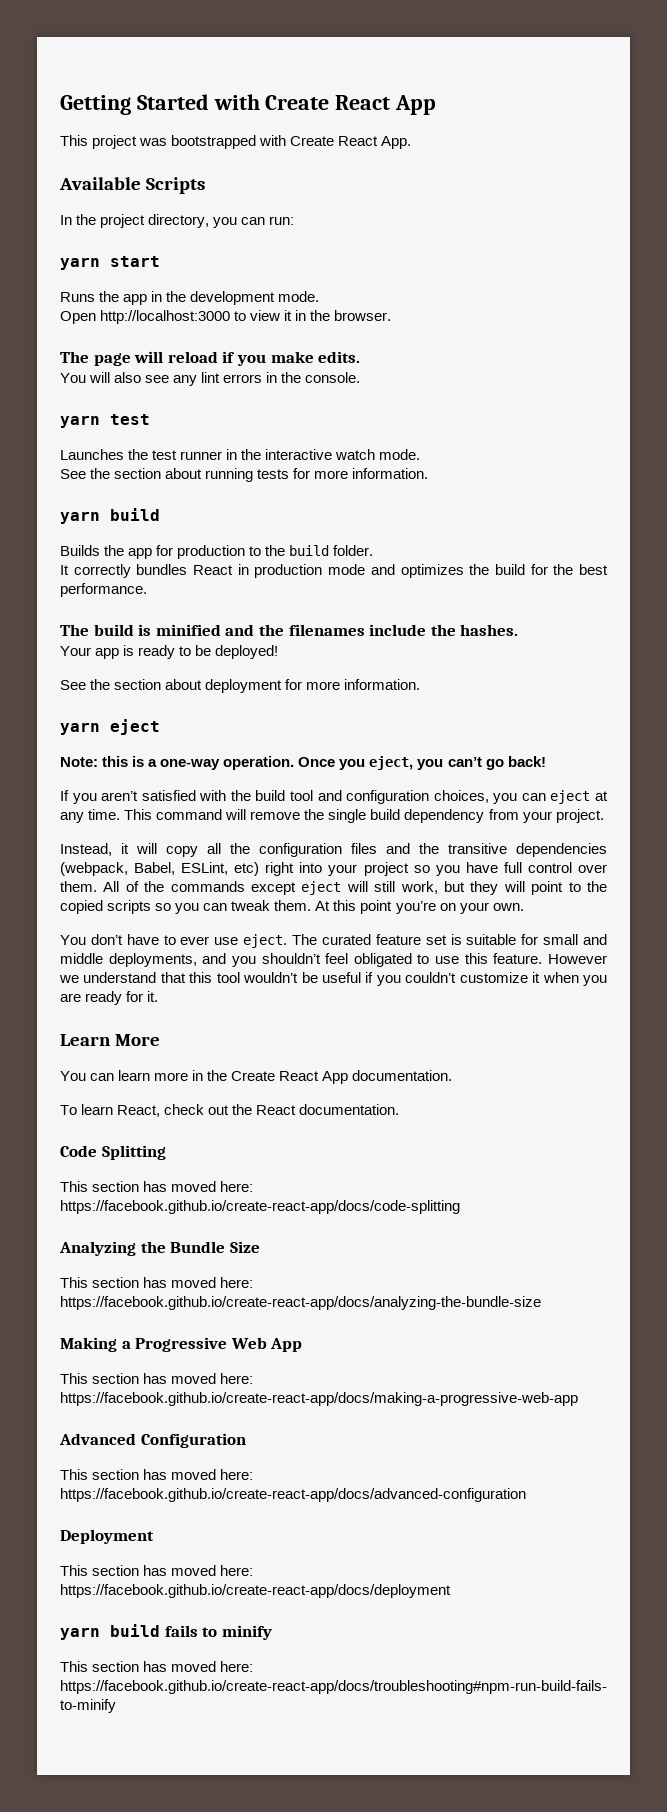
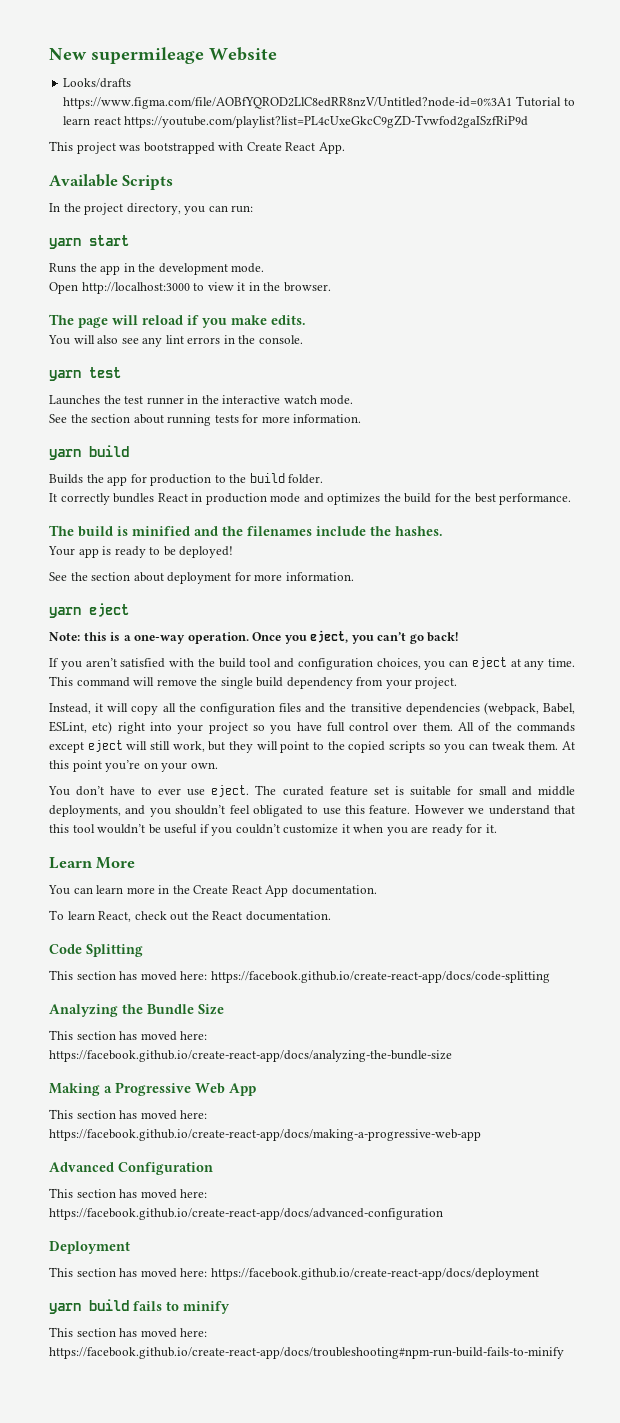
- Getting Started with Create React App
+ New supermileage Website
+ Looks/drafts https://www.figma.com/file/AOBfYQROD2LlC8edRR8nzV/Untitled?node-id=0%3A1 Tutorial to learn react https://youtube.com/playlist?list=PL4cUxeGkcC9gZD-Tvwfod2gaISzfRiP9d

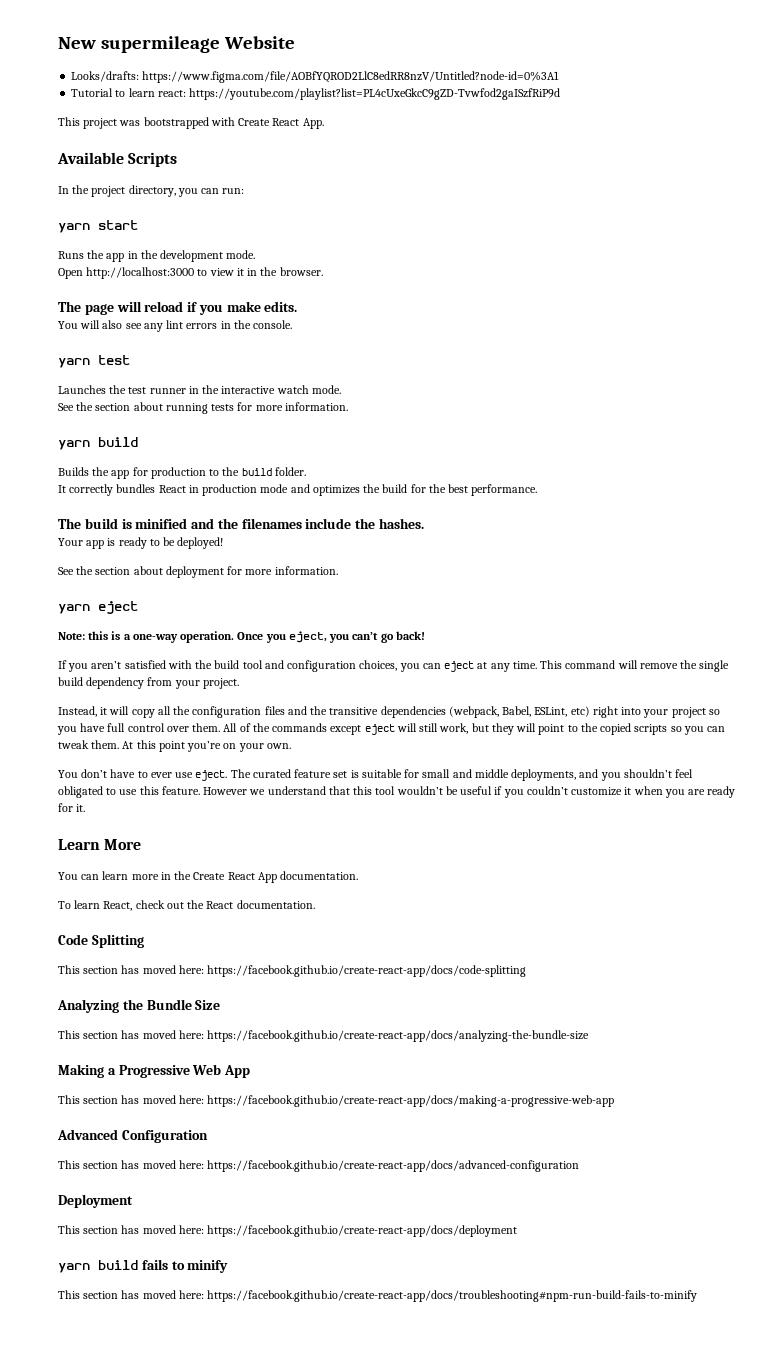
- Looks/drafts https://www.figma.com/file/AOBfYQROD2LlC8edRR8nzV/Untitled?node-id=0%3A1 Tutorial to learn react https://youtube.com/playlist?list=PL4cUxeGkcC9gZD-Tvwfod2gaISzfRiP9d
+ Looks/drafts: https://www.figma.com/file/AOBfYQROD2LlC8edRR8nzV/Untitled?node-id=0%3A1
+ Tutorial to learn react: https://youtube.com/playlist?list=PL4cUxeGkcC9gZD-Tvwfod2gaISzfRiP9d

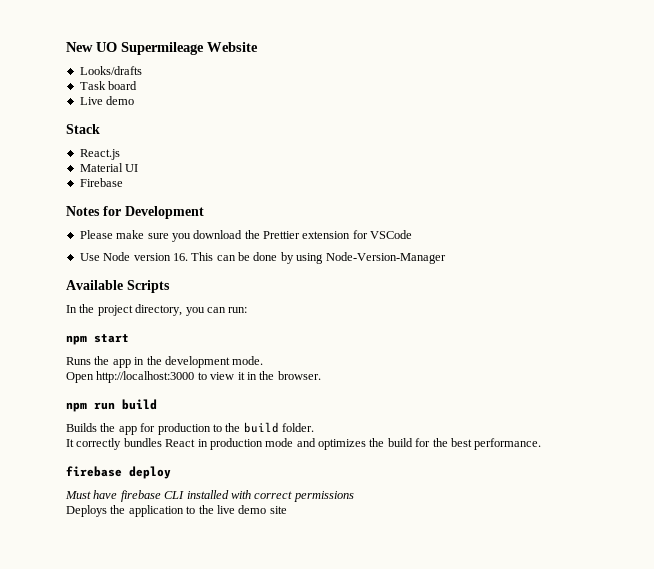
- New supermileage Website
+ New UO Supermileage Website
- Looks/drafts: https://www.figma.com/file/AOBfYQROD2LlC8edRR8nzV/Untitled?node-id=0%3A1
- Tutorial to learn react: https://youtube.com/playlist?list=PL4cUxeGkcC9gZD-Tvwfod2gaISzfRiP9d
- This project was bootstrapped with Create React App.
+ Looks/drafts
+ Task board
+ Live demo
+ Stack
+ React.js
+ Material UI
+ Firebase
+ Notes for Development
+ Please make sure you download the Prettier extension for VSCode
+ Use Node version 16. This can be done by using Node-Version-Manager
- yarn start
+ npm start
- The page will reload if you make edits.
- You will also see any lint errors in the console.
- yarn test
- Launches the test runner in the interactive watch mode.
- See the section about running tests for more information.
- yarn build
+ npm run build
- The build is minified and the filenames include the hashes.
- Your app is ready to be deployed!
- See the section about deployment for more information.
- yarn eject
- Note: this is a one-way operation. Once you eject, you can’t go back!
- If you aren’t satisfied with the build tool and configuration choices, you can eject at any time. This command will remove the single build dependency from your project.
- Instead, it will copy all the configuration files and the transitive dependencies (webpack, Babel, ESLint, etc) right into your project so you have full control over them. All of the commands except eject will still work, but they will point to the copied scripts so you can tweak them. At this point you’re on your own.
- You don’t have to ever use eject. The curated feature set is suitable for small and middle deployments, and you shouldn’t feel obligated to use this feature. However we understand that this tool wouldn’t be useful if you couldn’t customize it when you are ready for it.
- Learn More
- You can learn more in the Create React App documentation.
- To learn React, check out the React documentation.
- Code Splitting
- This section has moved here: https://facebook.github.io/create-react-app/docs/code-splitting
- Analyzing the Bundle Size
- This section has moved here: https://facebook.github.io/create-react-app/docs/analyzing-the-bundle-size
- Making a Progressive Web App
- This section has moved here: https://facebook.github.io/create-react-app/docs/making-a-progressive-web-app
- Advanced Configuration
- This section has moved here: https://facebook.github.io/create-react-app/docs/advanced-configuration
- Deployment
- This section has moved here: https://facebook.github.io/create-react-app/docs/deployment
- yarn build fails to minify
- This section has moved here: https://facebook.github.io/create-react-app/docs/troubleshooting#npm-run-build-fails-to-minify
+ firebase deploy
+ Must have firebase CLI installed with correct permissions
+ Deploys the application to the live demo site

